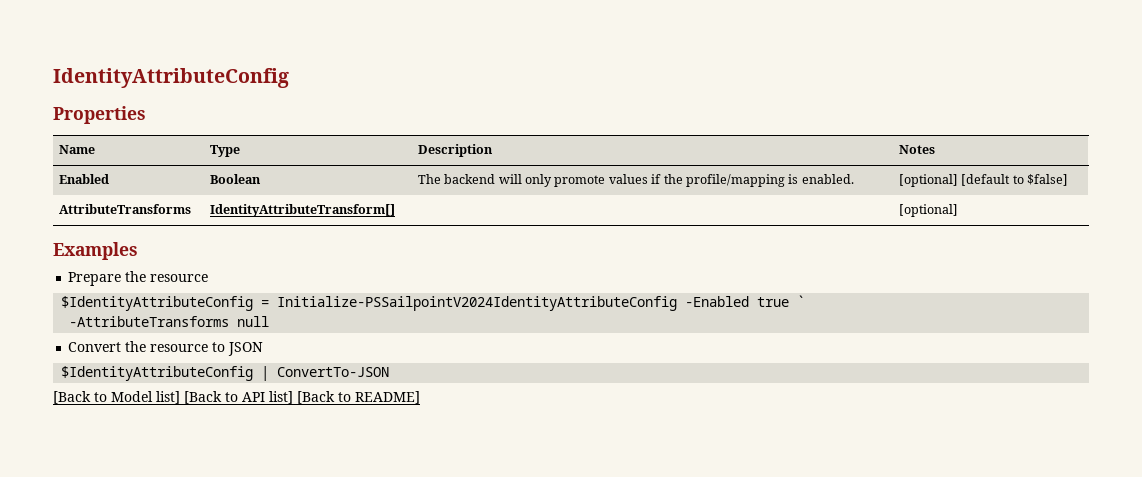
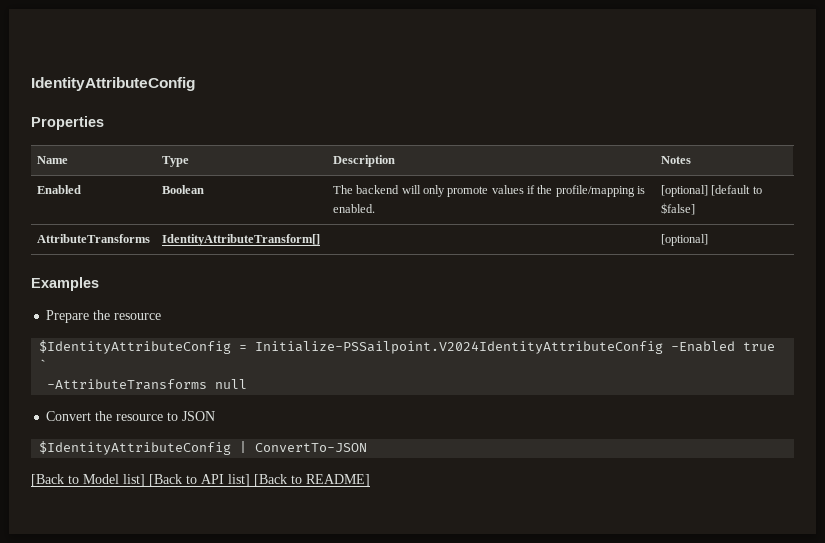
- $IdentityAttributeConfig = Initialize-PSSailpointV2024IdentityAttributeConfig -Enabled true `
+ $IdentityAttributeConfig = Initialize-PSSailpoint.V2024IdentityAttributeConfig -Enabled true `

